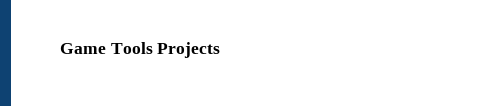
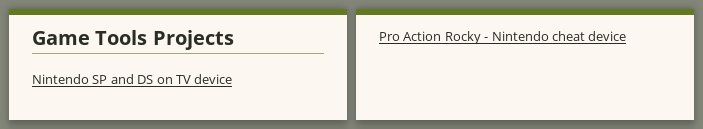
+ Nintendo SP and DS on TV device
+ Pro Action Rocky - Nintendo cheat device

